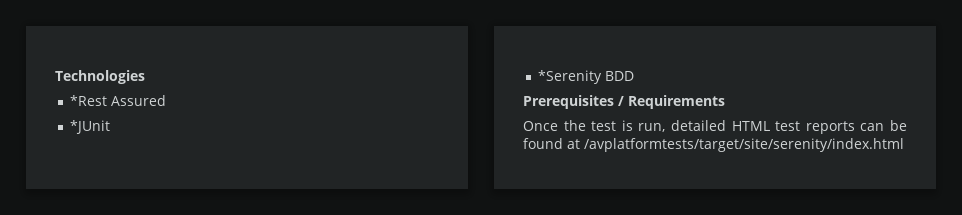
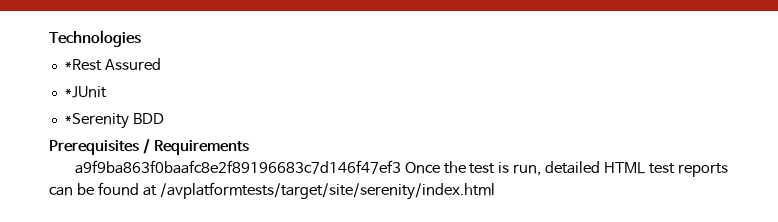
- Once the test is run, detailed HTML test reports can be found at /avplatformtests/target/site/serenity/index.html
+ a9f9ba863f0baafc8e2f89196683c7d146f47ef3 Once the test is run, detailed HTML test reports can be found at /avplatformtests/target/site/serenity/index.html

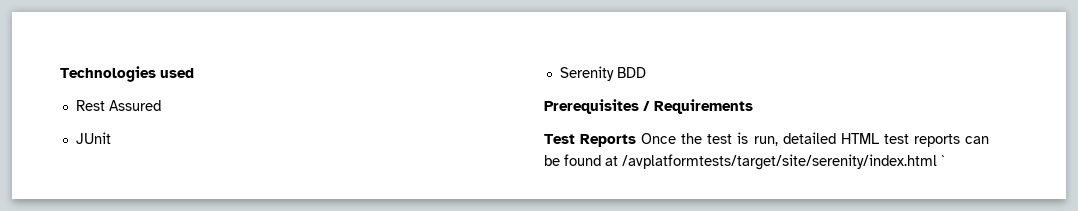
- Technologies
- *Rest Assured
+ Technologies used
+ Rest Assured
- *JUnit
- *Serenity BDD
+ JUnit
+ Serenity BDD
- a9f9ba863f0baafc8e2f89196683c7d146f47ef3 Once the test is run, detailed HTML test reports can be found at /avplatformtests/target/site/serenity/index.html
+ Test Reports Once the test is run, detailed HTML test reports can be found at /avplatformtests/target/site/serenity/index.html `

